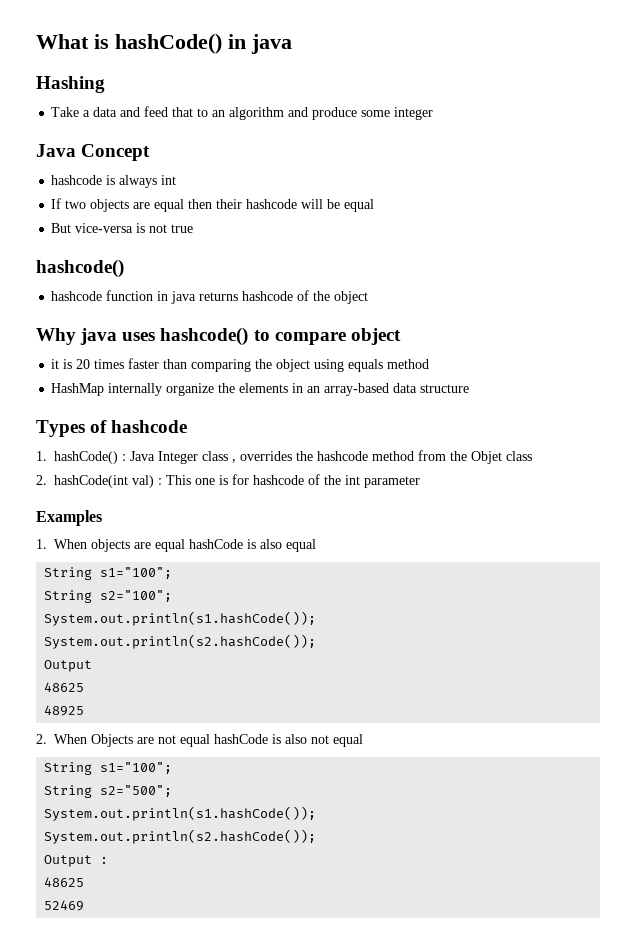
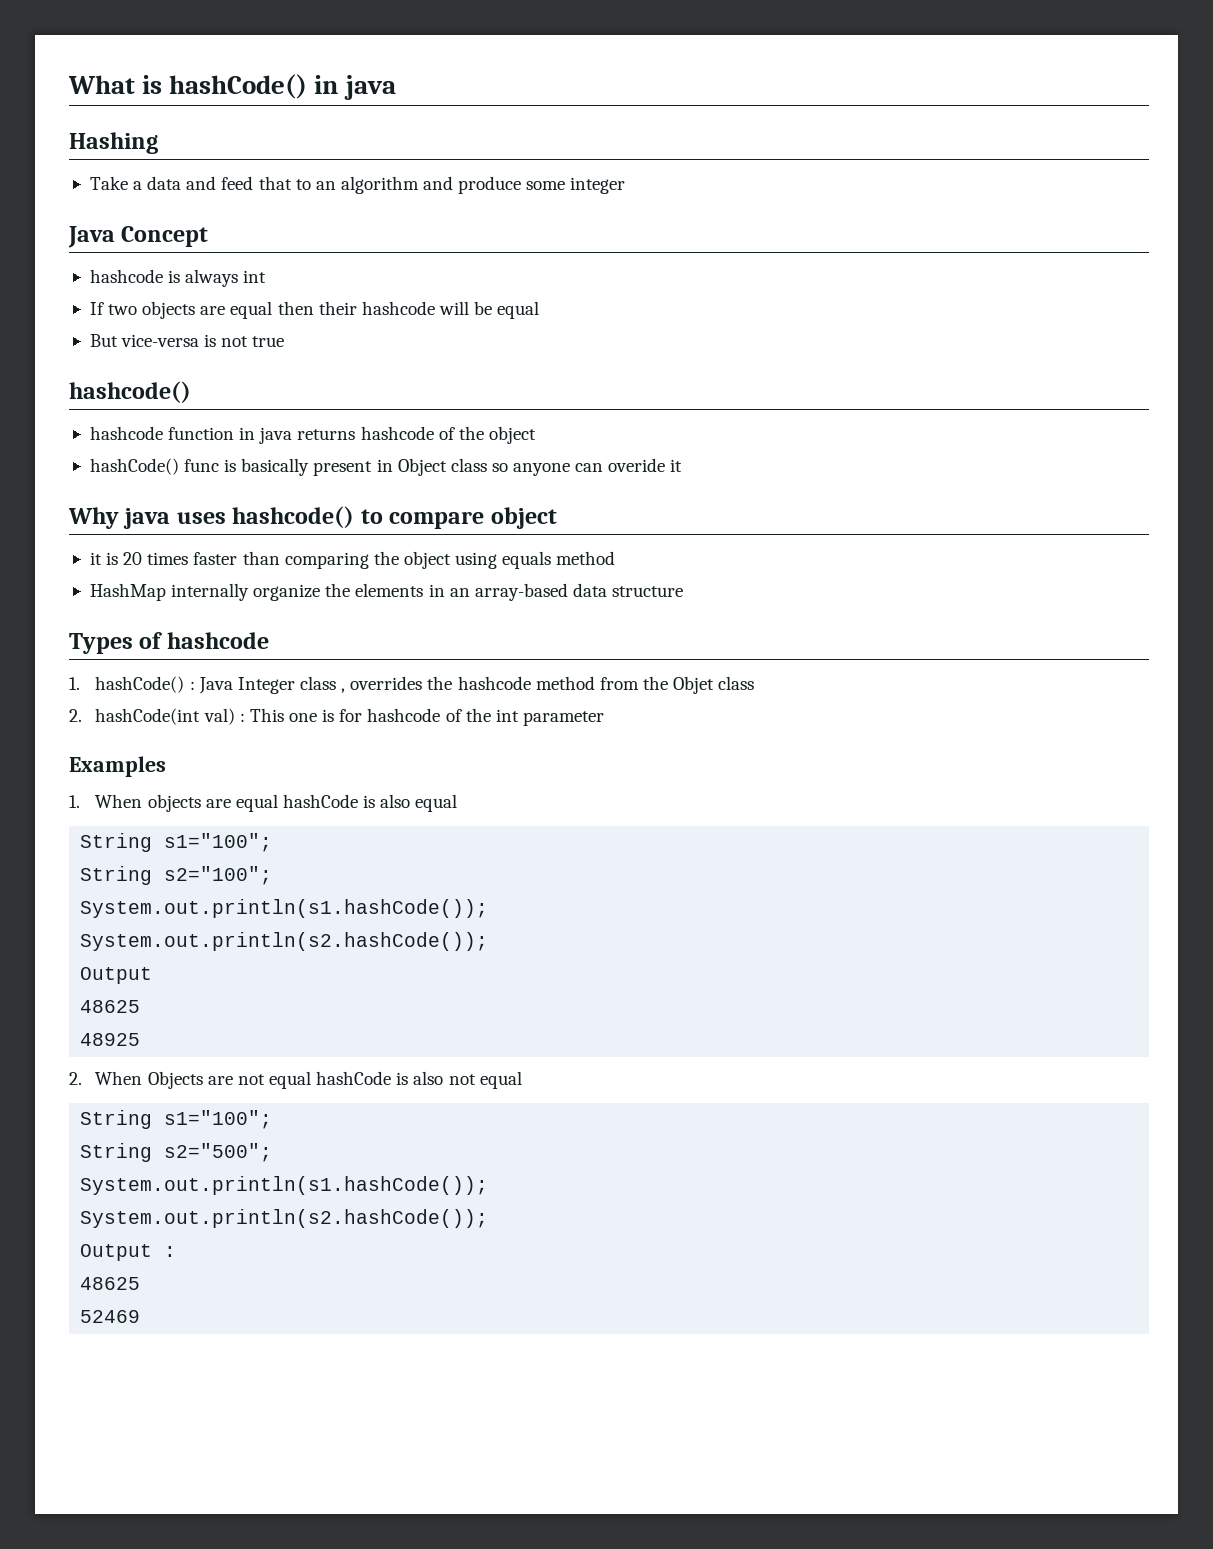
+ hashCode() func is basically present in Object class so anyone can overide it

